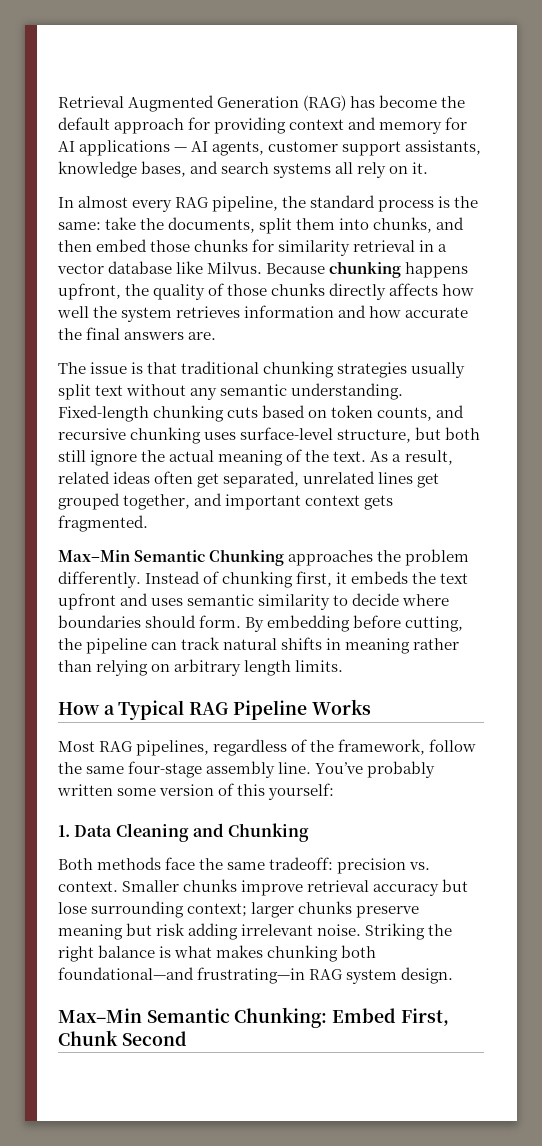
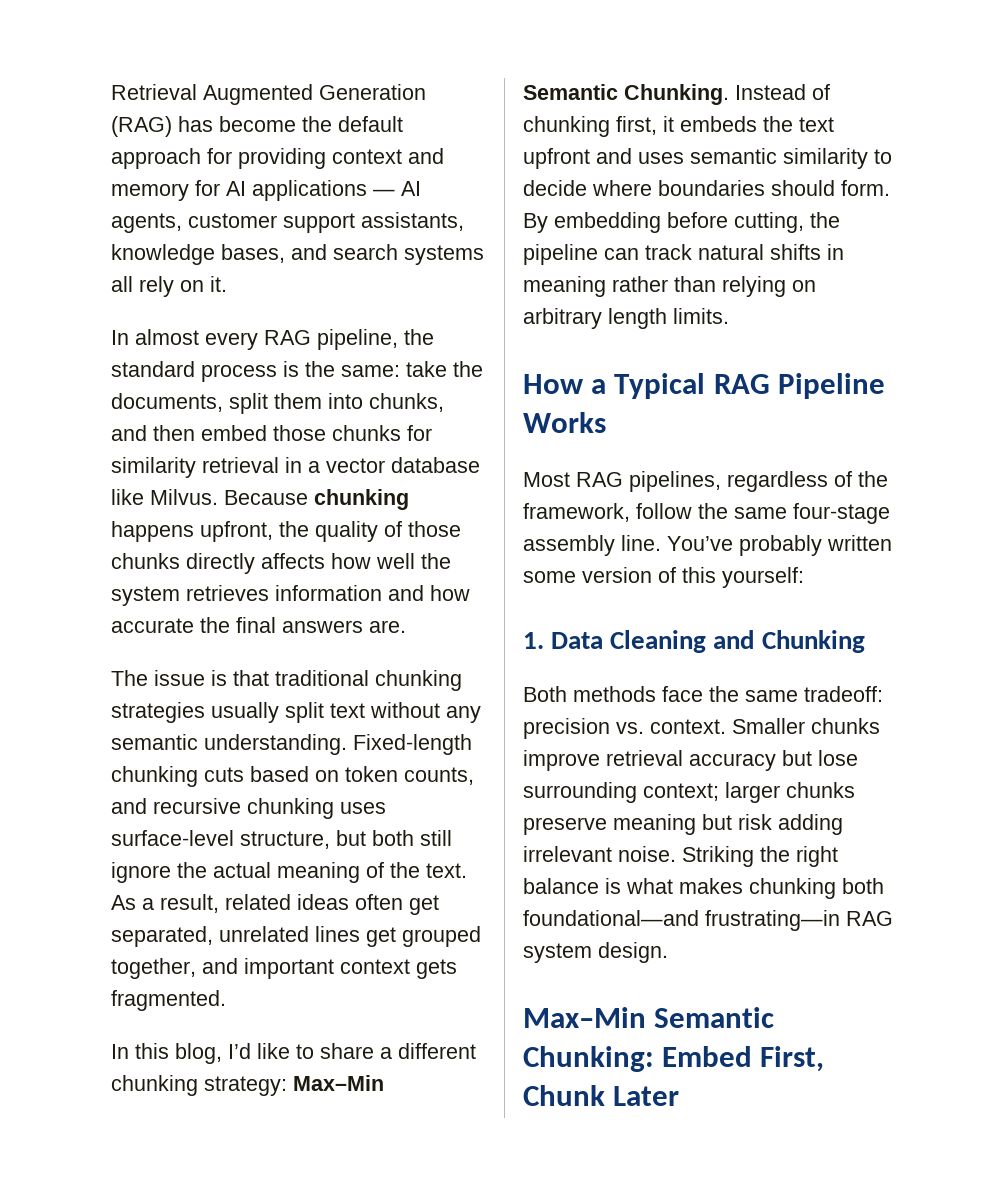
- Max–Min Semantic Chunking approaches the problem differently.
+ In this blog, I’d like to share a different chunking strategy: Max–Min Semantic Chunking.
- Max–Min Semantic Chunking: Embed First, Chunk Second
+ Max–Min Semantic Chunking: Embed First, Chunk Later

